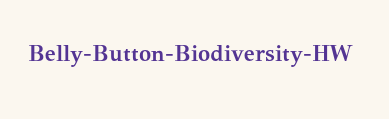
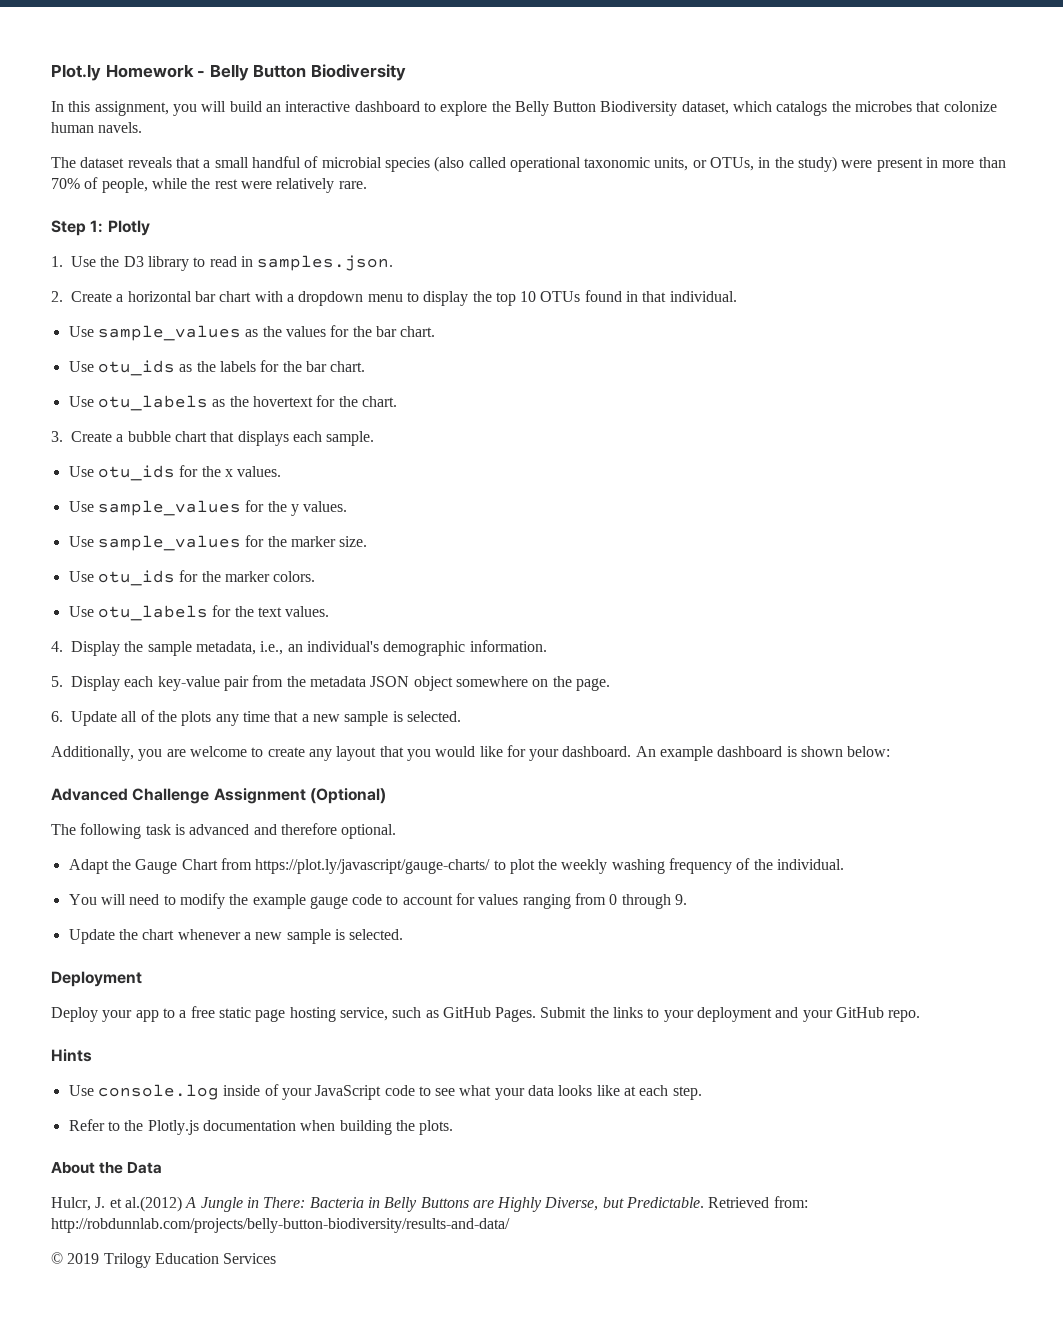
- Belly-Button-Biodiversity-HW
+ Plot.ly Homework - Belly Button Biodiversity
+ In this assignment, you will build an interactive dashboard to explore the Belly Button Biodiversity dataset, which catalogs the microbes that colonize human navels.
+ The dataset reveals that a small handful of microbial species (also called operational taxonomic units, or OTUs, in the study) were present in more than 70% of people, while the rest were relatively rare.
+ Step 1: Plotly
+ 1. Use the D3 library to read in samples.json.
+ 2. Create a horizontal bar chart with a dropdown menu to display the top 10 OTUs found in that individual.
+ Use sample_values as the values for the bar chart.
+ Use otu_ids as the labels for the bar chart.
+ Use otu_labels as the hovertext for the chart.
+ 3. Create a bubble chart that displays each sample.
+ Use otu_ids for the x values.
+ Use sample_values for the y values.
+ Use sample_values for the marker size.
+ Use otu_ids for the marker colors.
+ Use otu_labels for the text values.
+ 4. Display the sample metadata, i.e., an individual's demographic information.
+ 5. Display each key-value pair from the metadata JSON object somewhere on the page.
+ 6. Update all of the plots any time that a new sample is selected.
+ Additionally, you are welcome to create any layout that you would like for your dashboard. An example dashboard is shown below:
+ Advanced Challenge Assignment (Optional)
+ The following task is advanced and therefore optional.
+ Adapt the Gauge Chart from https://plot.ly/javascript/gauge-charts/ to plot the weekly washing frequency of the individual.
+ You will need to modify the example gauge code to account for values ranging from 0 through 9.
+ Update the chart whenever a new sample is selected.
+ Deployment
+ Deploy your app to a free static page hosting service, such as GitHub Pages. Submit the links to your deployment and your GitHub repo.
+ Hints
+ Use console.log inside of your JavaScript code to see what your data looks like at each step.
+ Refer to the Plotly.js documentation when building the plots.
+ About the Data
+ Hulcr, J. et al.(2012) A Jungle in There: Bacteria in Belly Buttons are Highly Diverse, but Predictable. Retrieved from: http://robdunnlab.com/projects/belly-button-biodiversity/results-and-data/
+ © 2019 Trilogy Education Services

